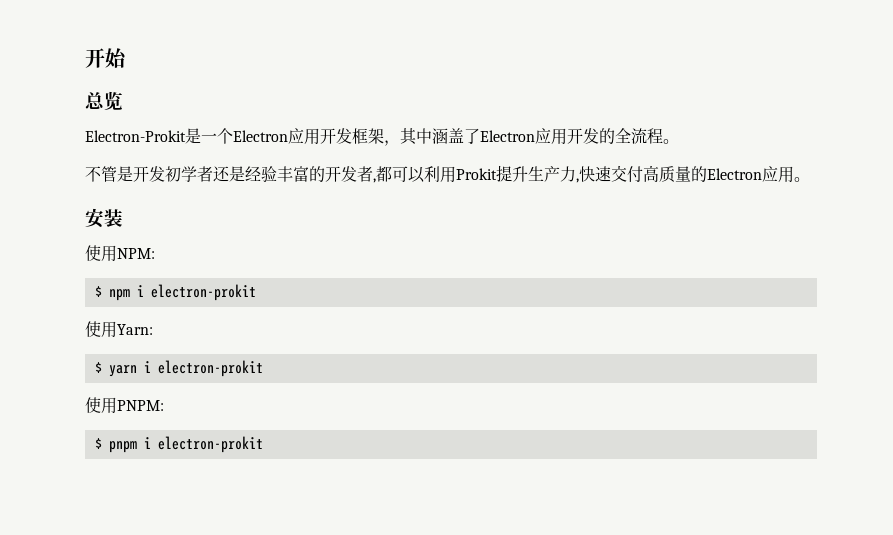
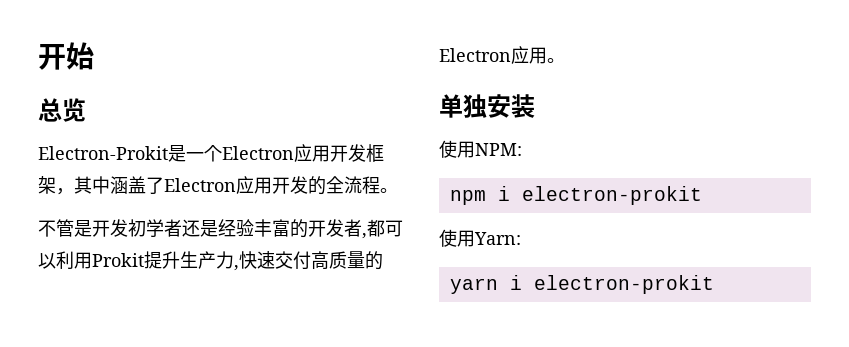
- 安装
+ 单独安装
- $ npm i electron-prokit
+ npm i electron-prokit
- $ yarn i electron-prokit
+ yarn i electron-prokit
- 使用PNPM:
- $ pnpm i electron-prokit

